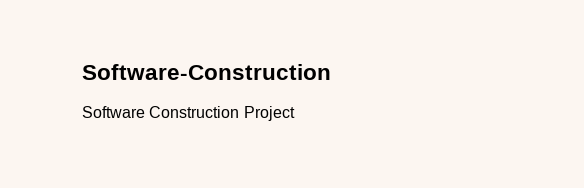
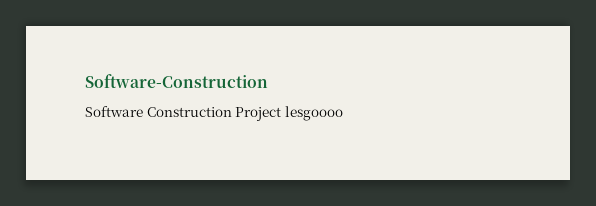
- Software Construction Project
+ Software Construction Project lesgoooo

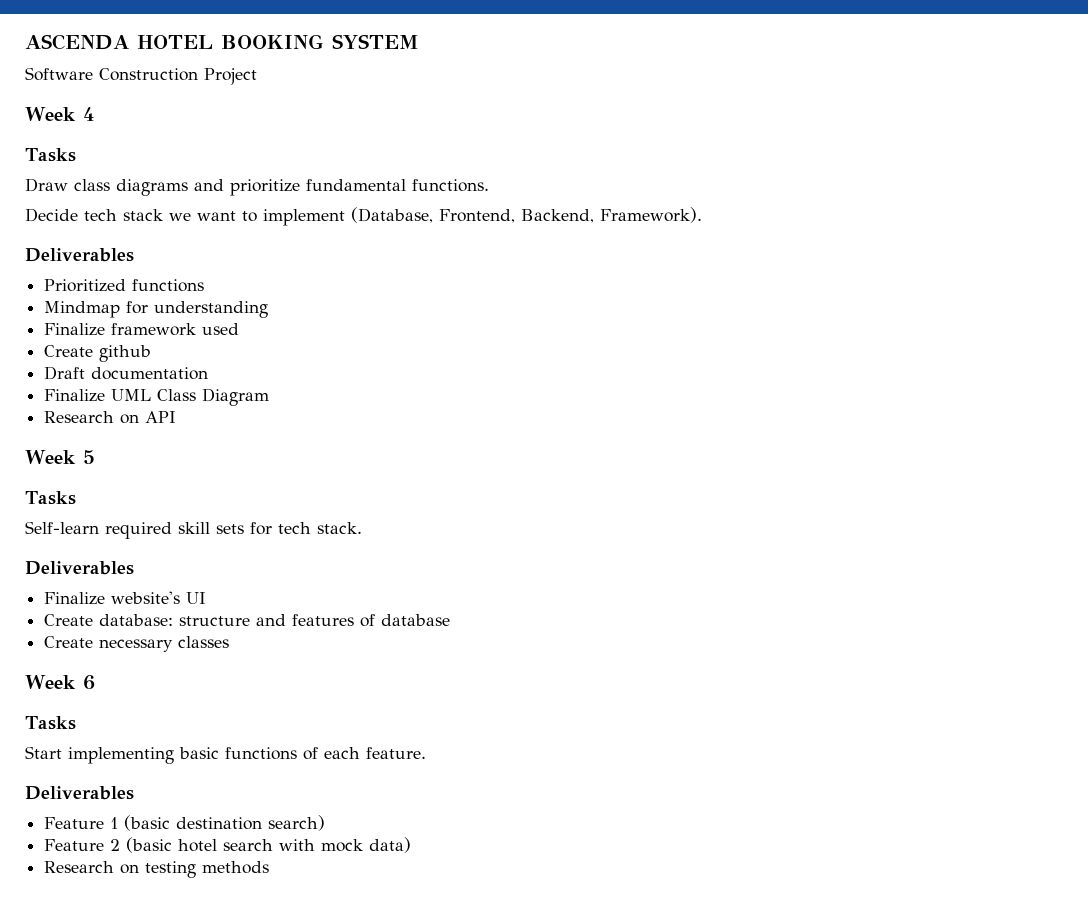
- Software-Construction
+ ASCENDA HOTEL BOOKING SYSTEM
- Software Construction Project lesgoooo
+ Software Construction Project
+ Week 4
+ Tasks
+ Draw class diagrams and prioritize fundamental functions.
+ Decide tech stack we want to implement (Database, Frontend, Backend, Framework).
+ Deliverables
+ Prioritized functions
+ Mindmap for understanding
+ Finalize framework used
+ Create github
+ Draft documentation
+ Finalize UML Class Diagram
+ Research on API
+ Week 5
+ Tasks
+ Self-learn required skill sets for tech stack.
+ Deliverables
+ Finalize website's UI
+ Create database: structure and features of database
+ Create necessary classes
+ Week 6
+ Tasks
+ Start implementing basic functions of each feature.
+ Deliverables
+ Feature 1 (basic destination search)
+ Feature 2 (basic hotel search with mock data)
+ Research on testing methods

